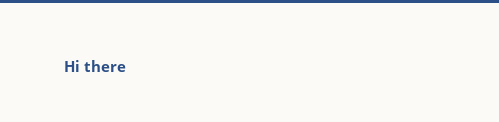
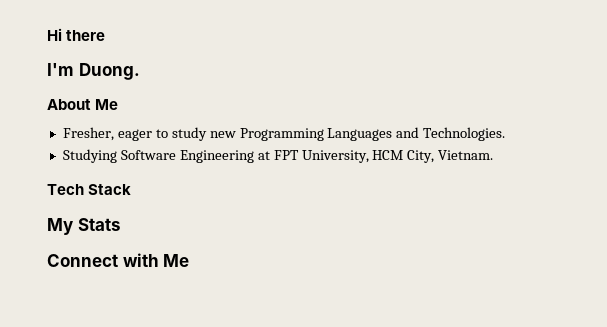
+ I'm Duong.
+ About Me
+ Fresher, eager to study new Programming Languages and Technologies.
+ Studying Software Engineering at FPT University, HCM City, Vietnam.
+ Tech Stack
+ My Stats
+ Connect with Me

